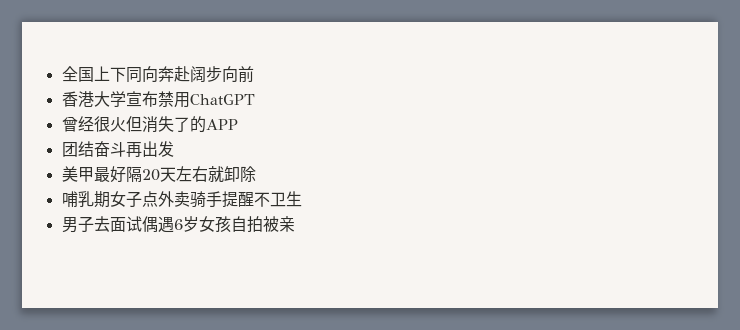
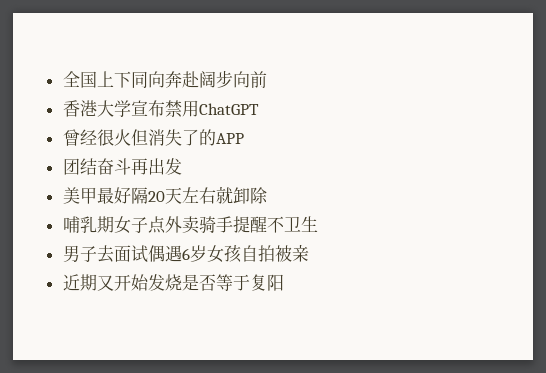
+ 近期又开始发烧是否等于复阳

